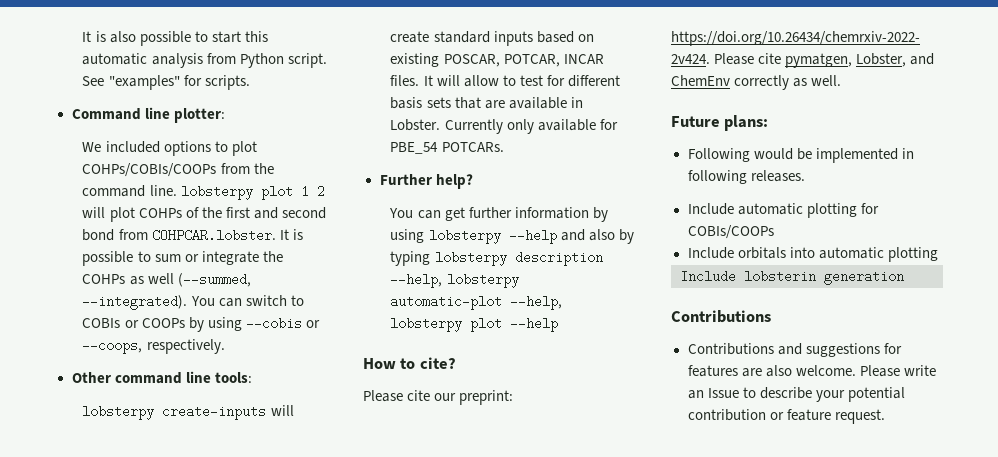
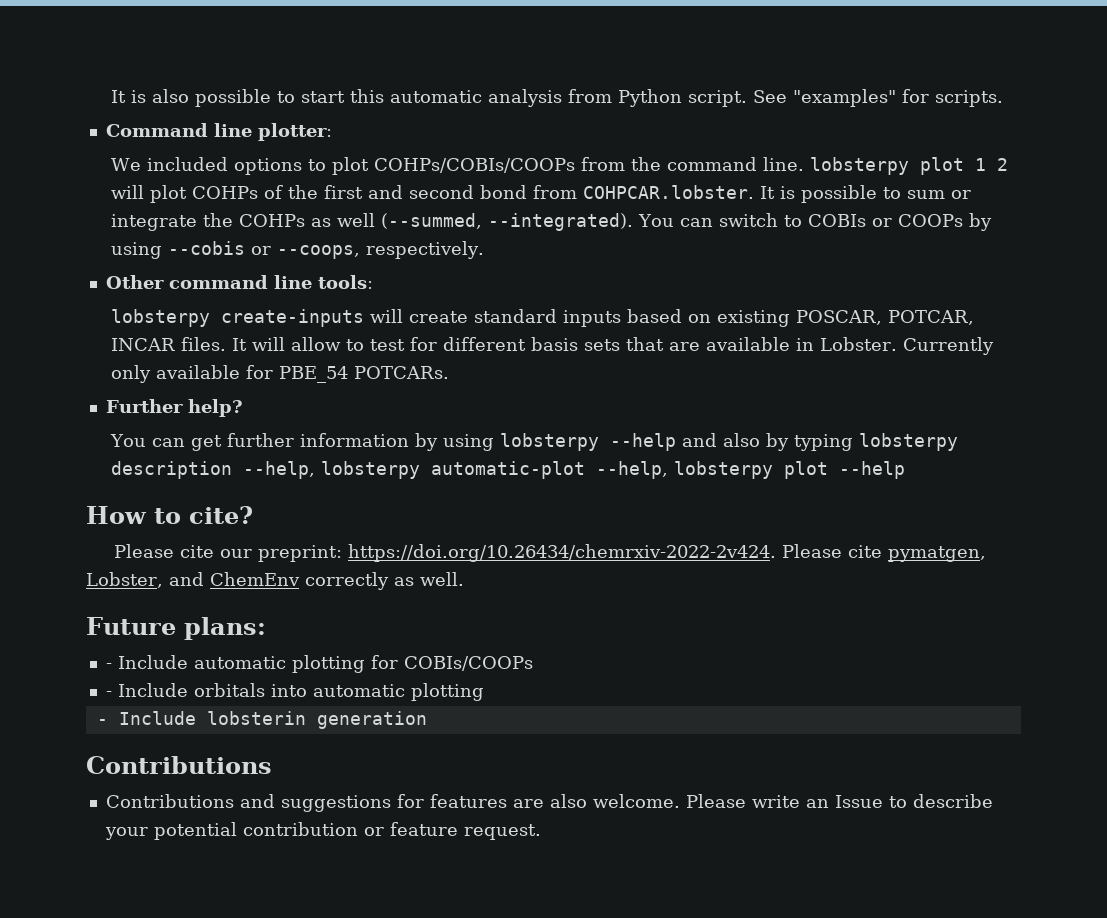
- Following would be implemented in following releases.
- Include automatic plotting for COBIs/COOPs
+ - Include automatic plotting for COBIs/COOPs
- Include orbitals into automatic plotting
+ - Include orbitals into automatic plotting
- Include lobsterin generation
+ - Include lobsterin generation

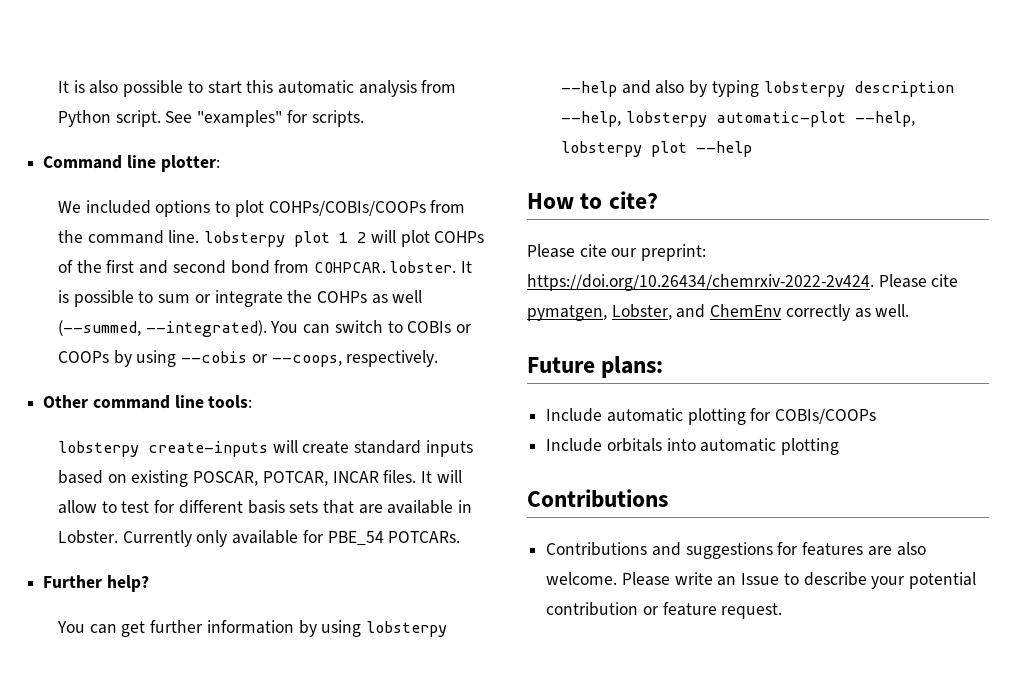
- - Include automatic plotting for COBIs/COOPs
+ Include automatic plotting for COBIs/COOPs
- - Include orbitals into automatic plotting
+ Include orbitals into automatic plotting
- - Include lobsterin generation

